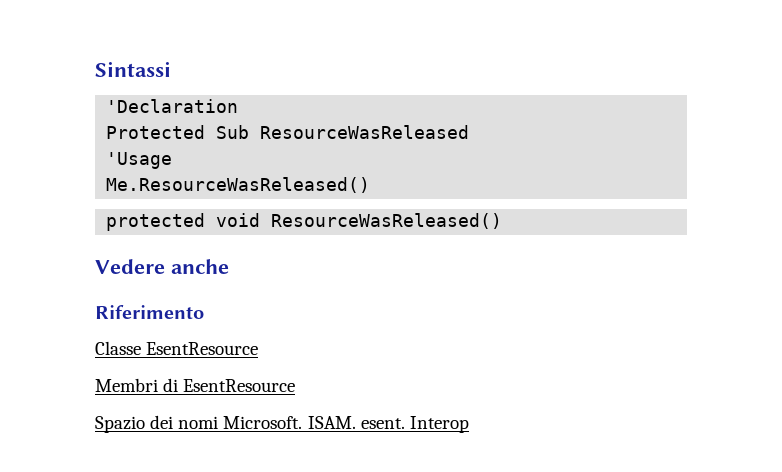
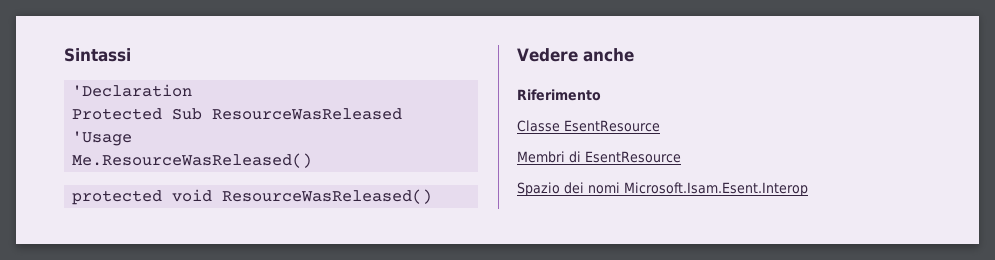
- Spazio dei nomi Microsoft. ISAM. esent. Interop
+ Spazio dei nomi Microsoft.Isam.Esent.Interop

